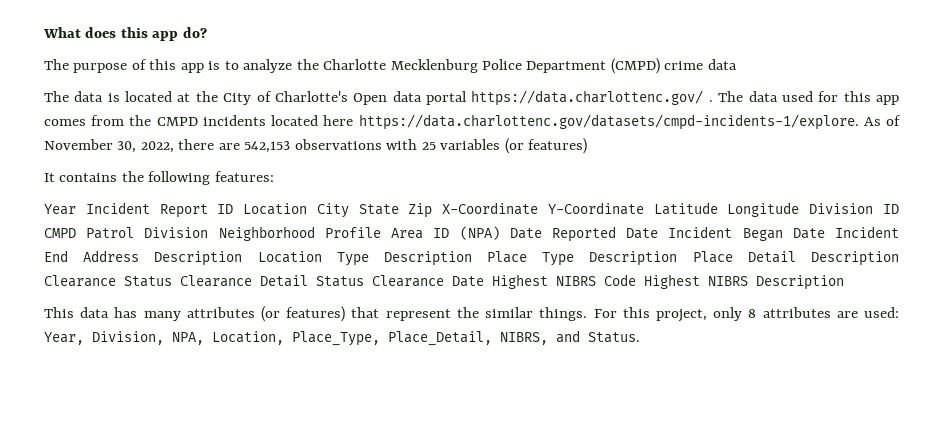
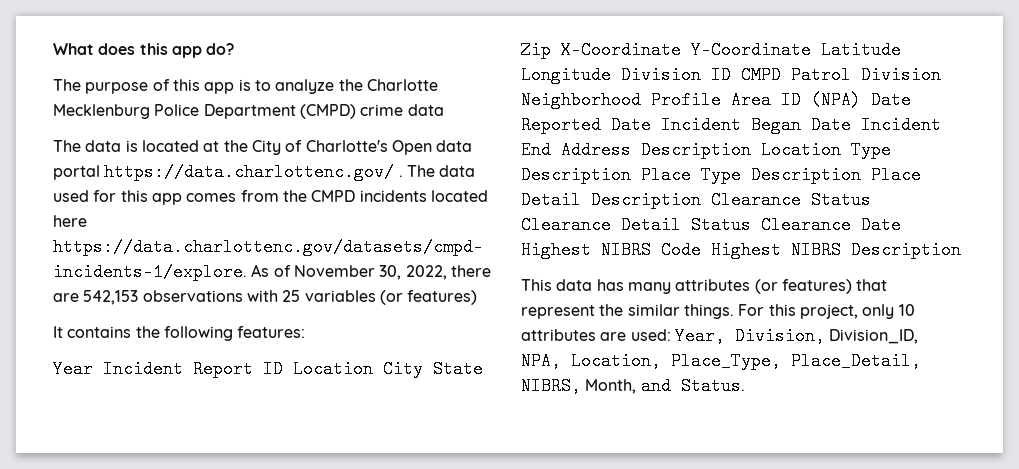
- For this project, only 8 attributes are used: Year, Division, NPA, Location, Place_Type, Place_Detail, NIBRS, and Status.
+ For this project, only 10 attributes are used: Year, Division, Division_ID, NPA, Location, Place_Type, Place_Detail, NIBRS, Month, and Status.

